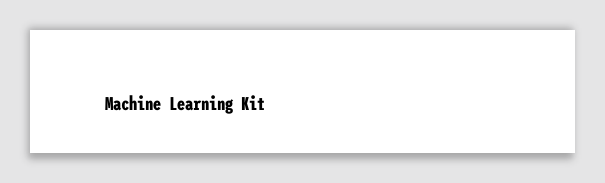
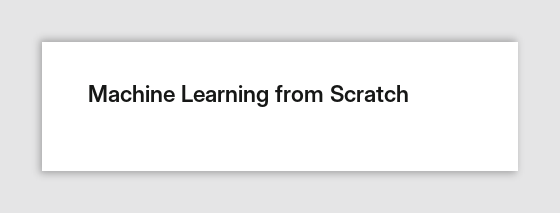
- Machine Learning Kit
+ Machine Learning from Scratch

